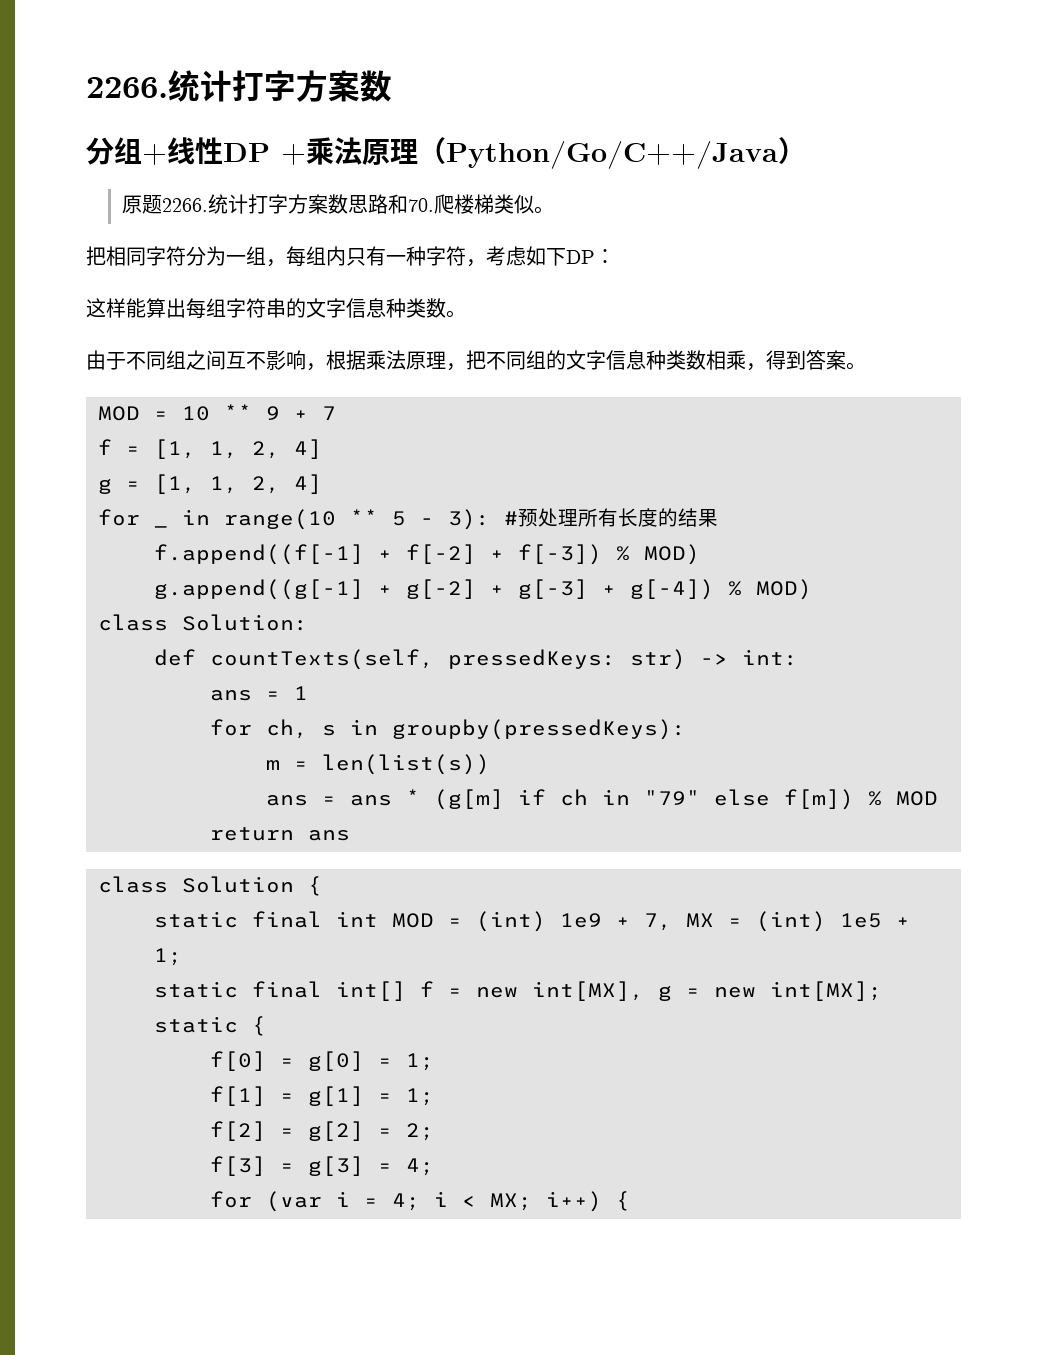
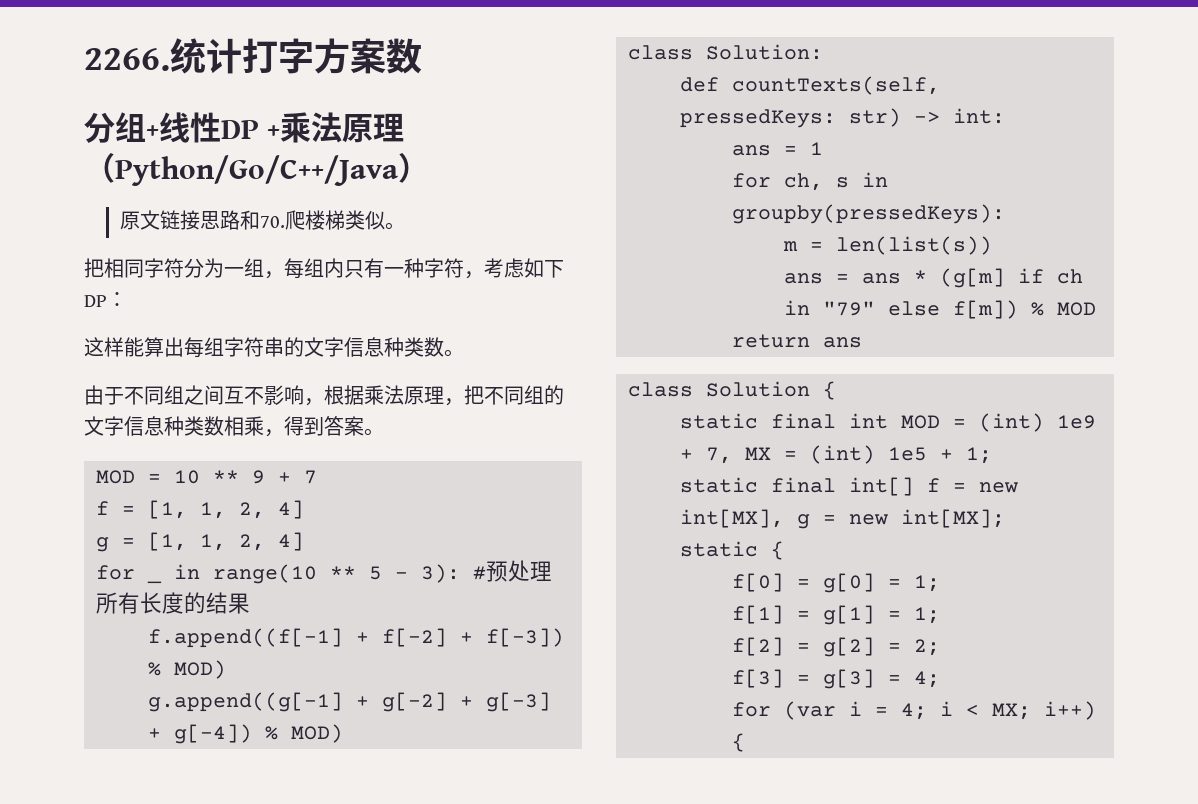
- 原题2266.统计打字方案数思路和70.爬楼梯类似。
+ 原文链接思路和70.爬楼梯类似。

